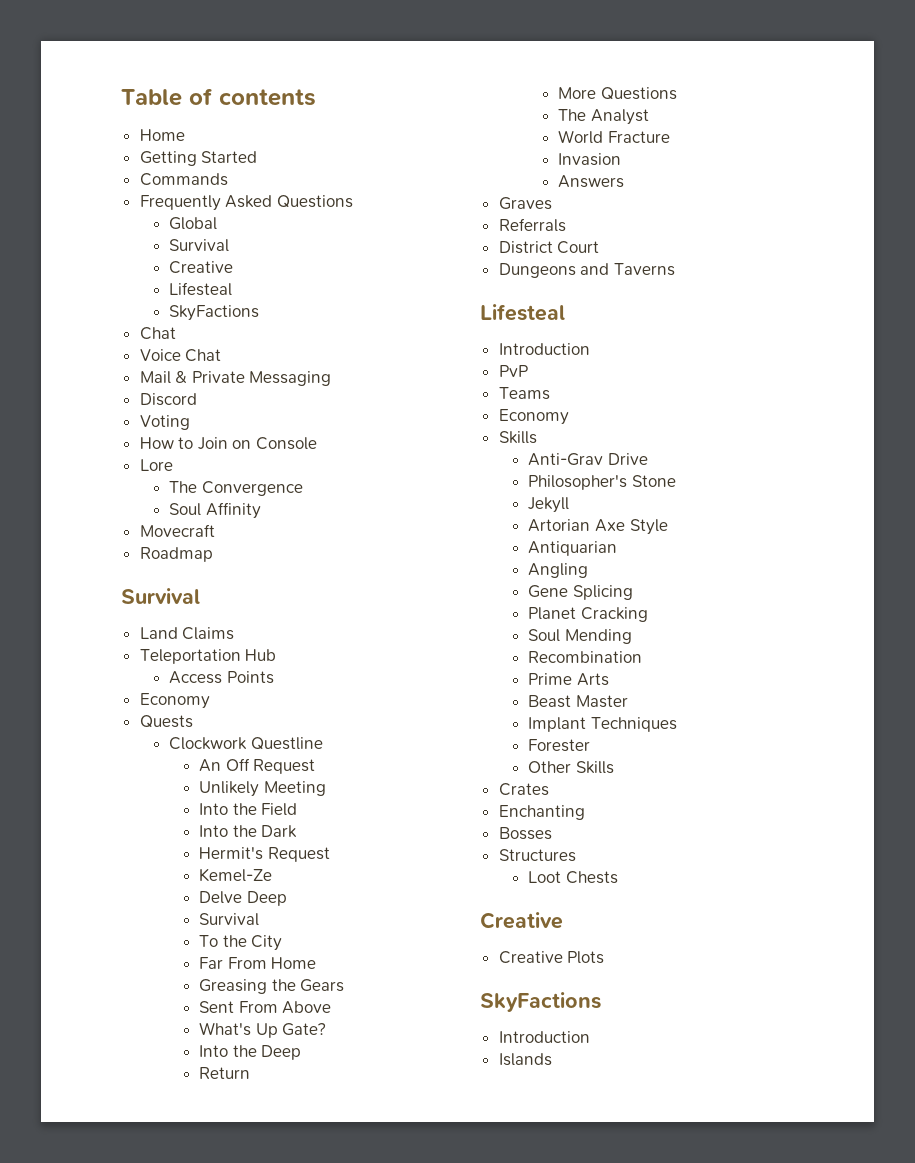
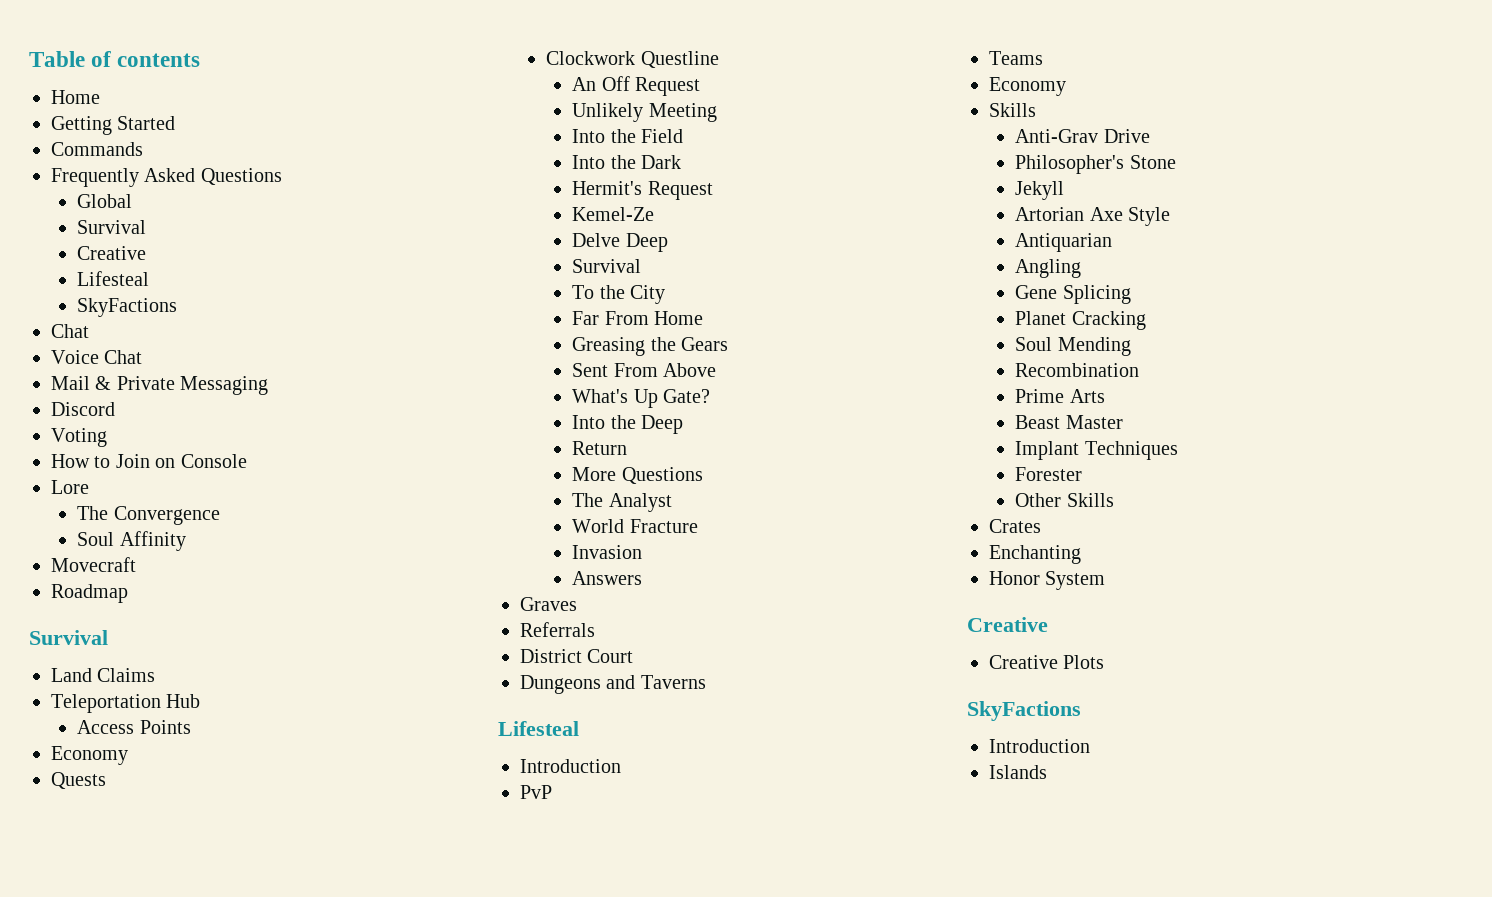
- Bosses
- Structures
- Loot Chests
+ Honor System

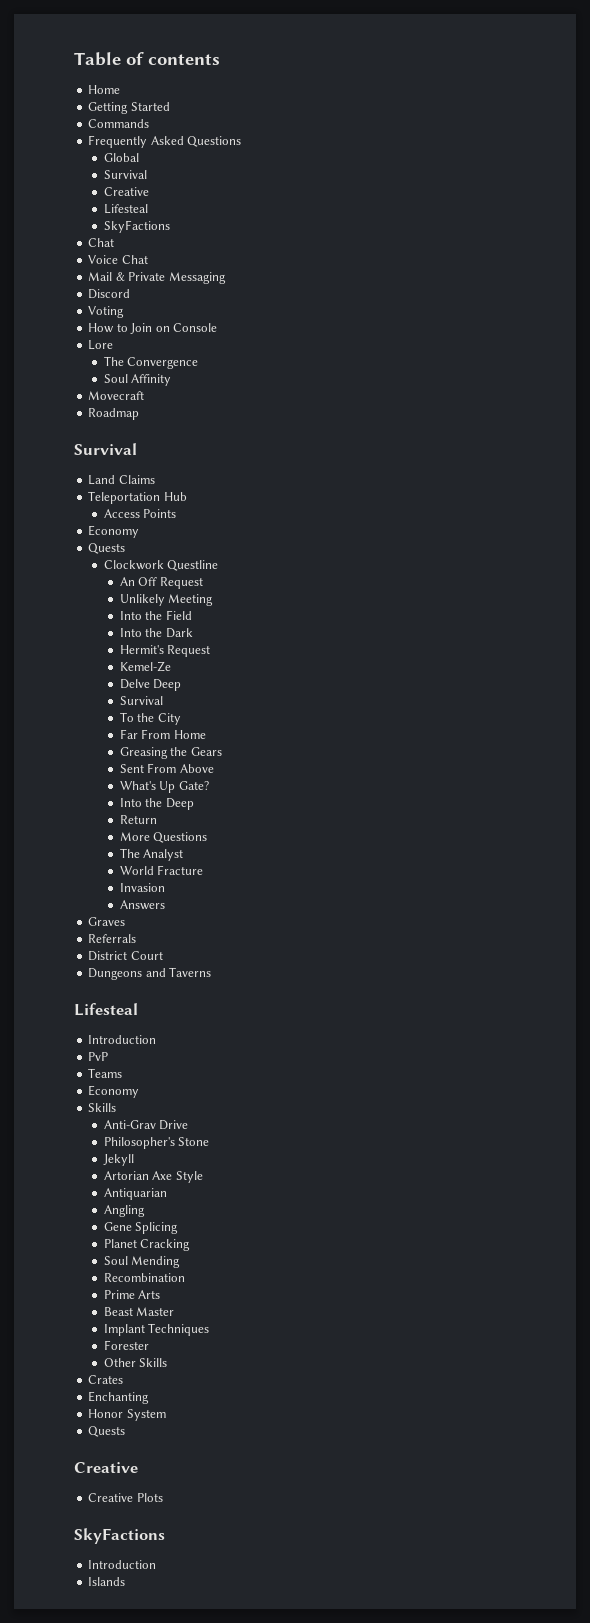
  Honor System
+ Quests

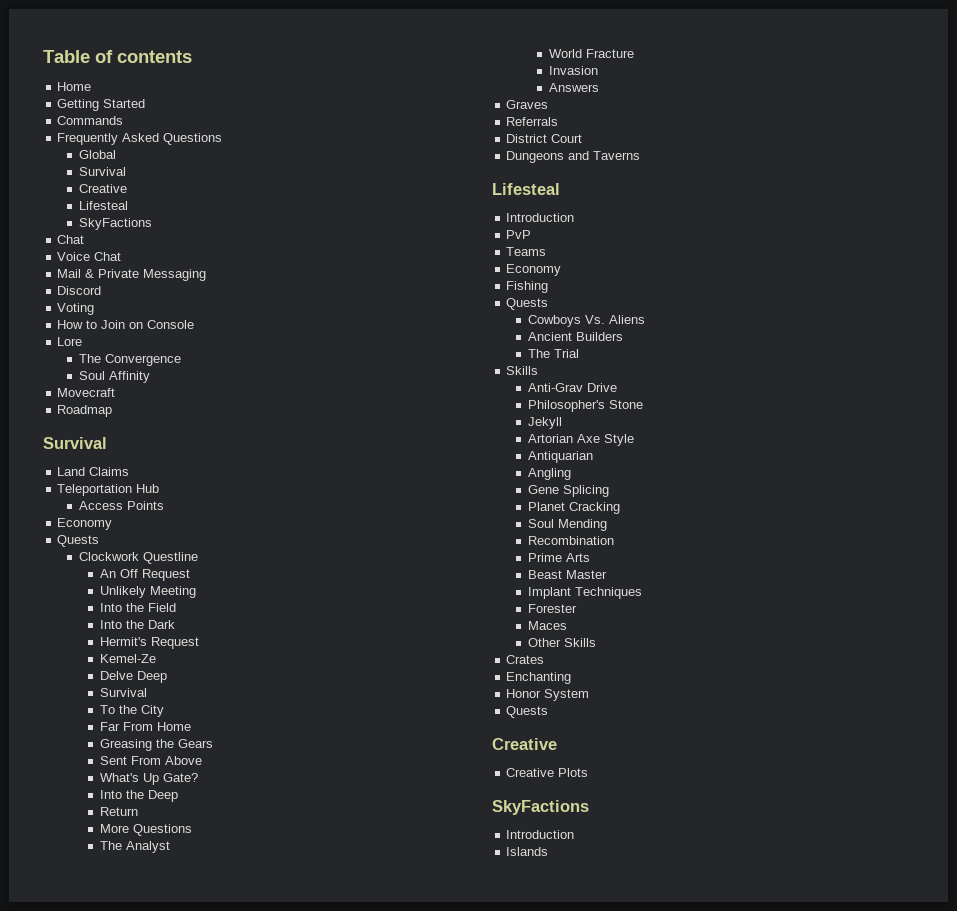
+ Fishing
+ Quests
+ Cowboys Vs. Aliens
+ Ancient Builders
+ The Trial
+ Maces

